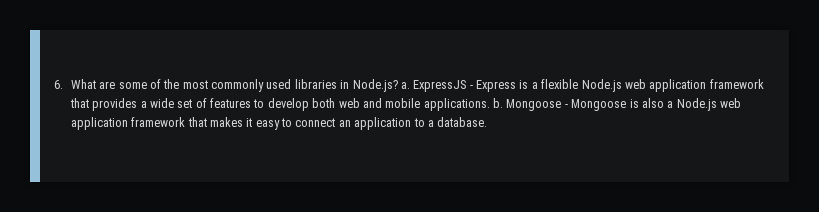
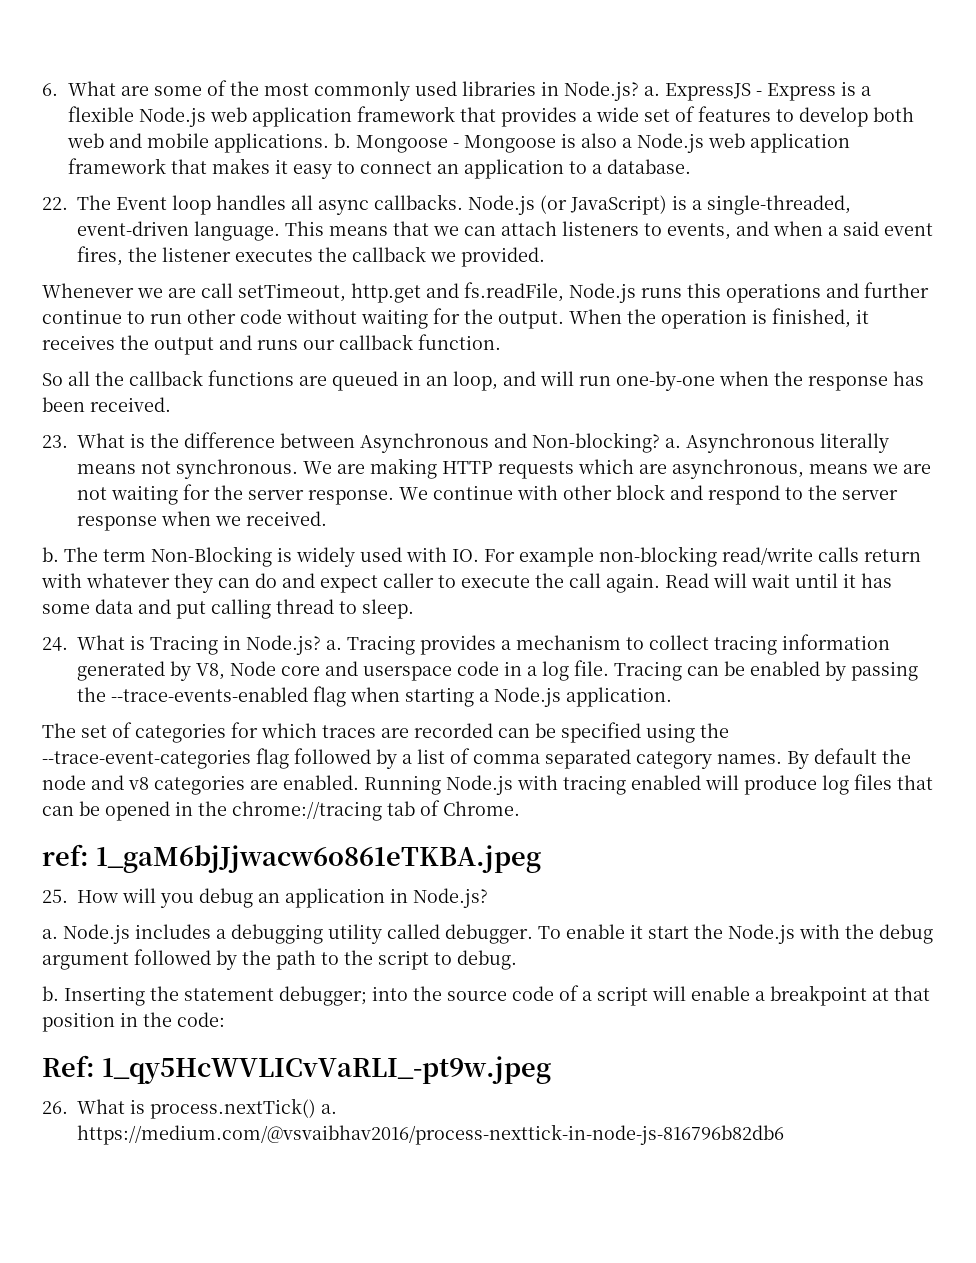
+ 22. The Event loop handles all async callbacks. Node.js (or JavaScript) is a single-threaded, event-driven language. This means that we can attach listeners to events, and when a said event fires, the listener executes the callback we provided.
+ Whenever we are call setTimeout, http.get and fs.readFile, Node.js runs this operations and further continue to run other code without waiting for the output. When the operation is finished, it receives the output and runs our callback function.
+ So all the callback functions are queued in an loop, and will run one-by-one when the response has been received.
+ 23. What is the difference between Asynchronous and Non-blocking? a. Asynchronous literally means not synchronous. We are making HTTP requests which are asynchronous, means we are not waiting for the server response. We continue with other block and respond to the server response when we received.
+ b. The term Non-Blocking is widely used with IO. For example non-blocking read/write calls return with whatever they can do and expect caller to execute the call again. Read will wait until it has some data and put calling thread to sleep.
+ 24. What is Tracing in Node.js? a. Tracing provides a mechanism to collect tracing information generated by V8, Node core and userspace code in a log file. Tracing can be enabled by passing the --trace-events-enabled flag when starting a Node.js application.
+ The set of categories for which traces are recorded can be specified using the --trace-event-categories flag followed by a list of comma separated category names. By default the node and v8 categories are enabled. Running Node.js with tracing enabled will produce log files that can be opened in the chrome://tracing tab of Chrome.
+ ref: 1_gaM6bjJjwacw6o861eTKBA.jpeg
+ 25. How will you debug an application in Node.js?
+ a. Node.js includes a debugging utility called debugger. To enable it start the Node.js with the debug argument followed by the path to the script to debug.
+ b. Inserting the statement debugger; into the source code of a script will enable a breakpoint at that position in the code:
+ Ref: 1_qy5HcWVLICvVaRLI_-pt9w.jpeg
+ 26. What is process.nextTick() a. https://medium.com/@vsvaibhav2016/process-nexttick-in-node-js-816796b82db6

